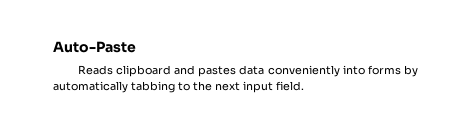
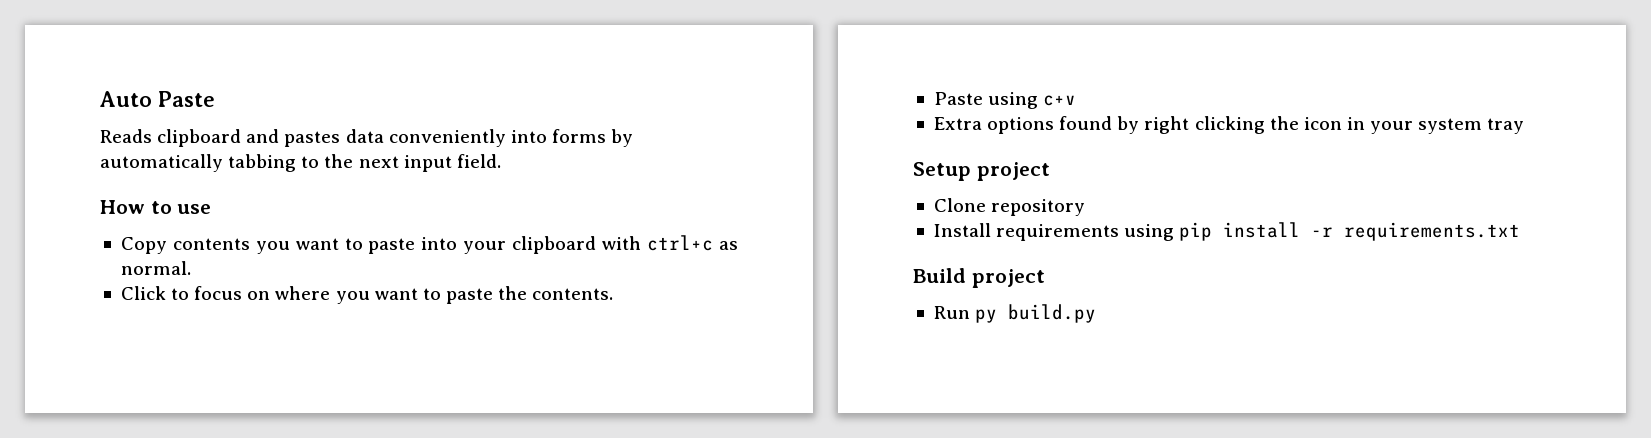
- Auto-Paste
+ Auto Paste
+ How to use
+ Copy contents you want to paste into your clipboard with ctrl+c as normal.
+ Click to focus on where you want to paste the contents.
+ Paste using c+v
+ Extra options found by right clicking the icon in your system tray
+ Setup project
+ Clone repository
+ Install requirements using pip install -r requirements.txt
+ Build project
+ Run py build.py

